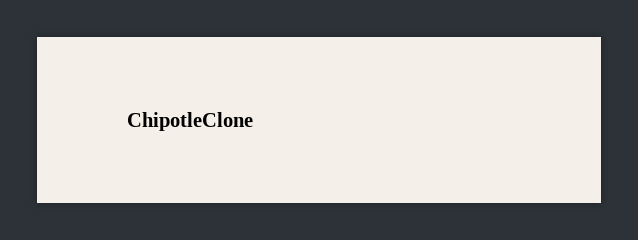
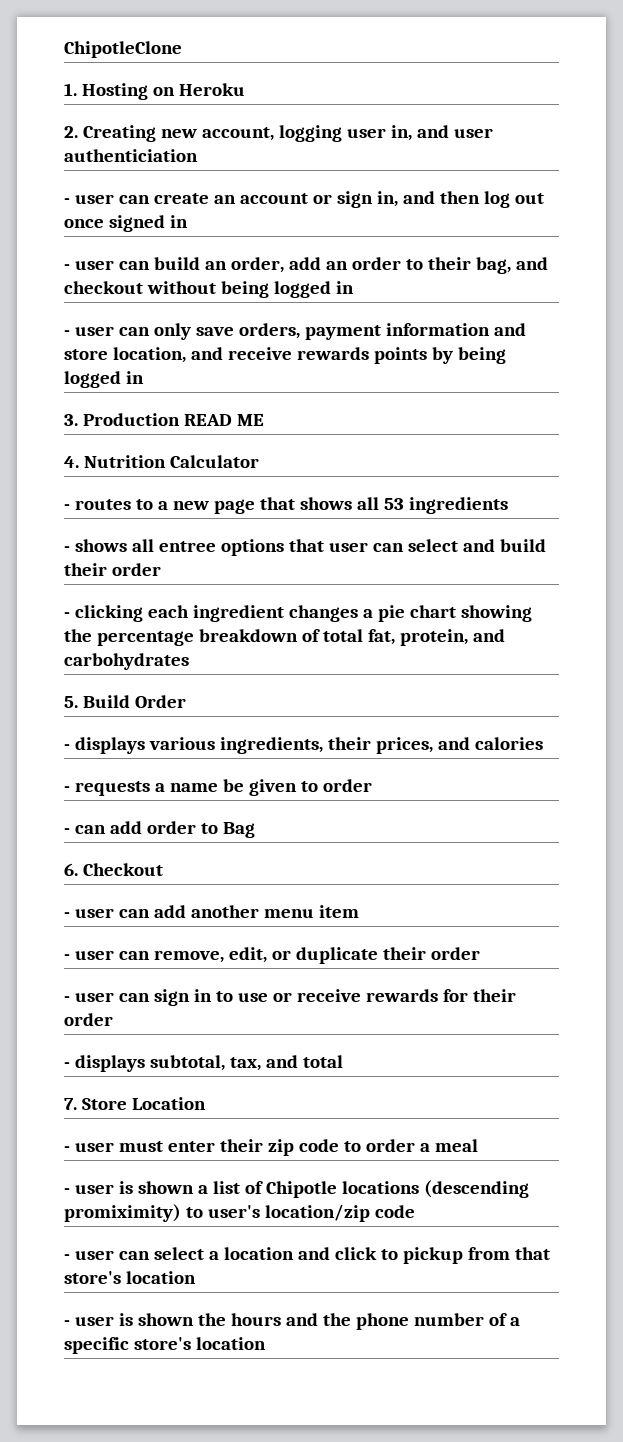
+ 1. Hosting on Heroku
+ 2. Creating new account, logging user in, and user authenticiation
+ - user can create an account or sign in, and then log out once signed in
+ - user can build an order, add an order to their bag, and checkout without being logged in
+ - user can only save orders, payment information and store location, and receive rewards points by being logged in
+ 3. Production READ ME
+ 4. Nutrition Calculator
+ - routes to a new page that shows all 53 ingredients
+ - shows all entree options that user can select and build their order
+ - clicking each ingredient changes a pie chart showing the percentage breakdown of total fat, protein, and carbohydrates
+ 5. Build Order
+ - displays various ingredients, their prices, and calories
+ - requests a name be given to order
+ - can add order to Bag
+ 6. Checkout
+ - user can add another menu item
+ - user can remove, edit, or duplicate their order
+ - user can sign in to use or receive rewards for their order
+ - displays subtotal, tax, and total
+ 7. Store Location
+ - user must enter their zip code to order a meal
+ - user is shown a list of Chipotle locations (descending promiximity) to user's location/zip code
+ - user can select a location and click to pickup from that store's location
+ - user is shown the hours and the phone number of a specific store's location

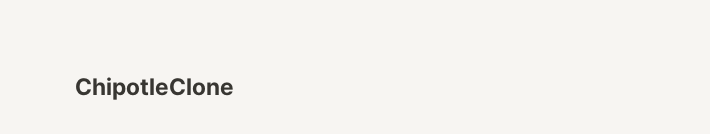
- 1. Hosting on Heroku
- 2. Creating new account, logging user in, and user authenticiation
- - user can create an account or sign in, and then log out once signed in
- - user can build an order, add an order to their bag, and checkout without being logged in
- - user can only save orders, payment information and store location, and receive rewards points by being logged in
- 3. Production READ ME
- 4. Nutrition Calculator
- - routes to a new page that shows all 53 ingredients
- - shows all entree options that user can select and build their order
- - clicking each ingredient changes a pie chart showing the percentage breakdown of total fat, protein, and carbohydrates
- 5. Build Order
- - displays various ingredients, their prices, and calories
- - requests a name be given to order
- - can add order to Bag
- 6. Checkout
- - user can add another menu item
- - user can remove, edit, or duplicate their order
- - user can sign in to use or receive rewards for their order
- - displays subtotal, tax, and total
- 7. Store Location
- - user must enter their zip code to order a meal
- - user is shown a list of Chipotle locations (descending promiximity) to user's location/zip code
- - user can select a location and click to pickup from that store's location
- - user is shown the hours and the phone number of a specific store's location

